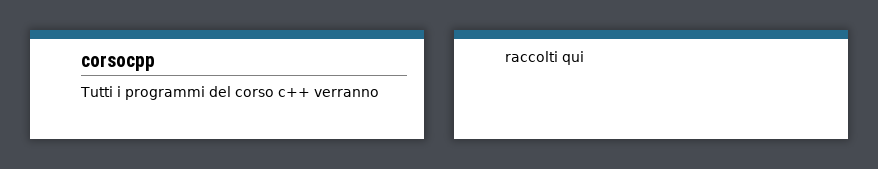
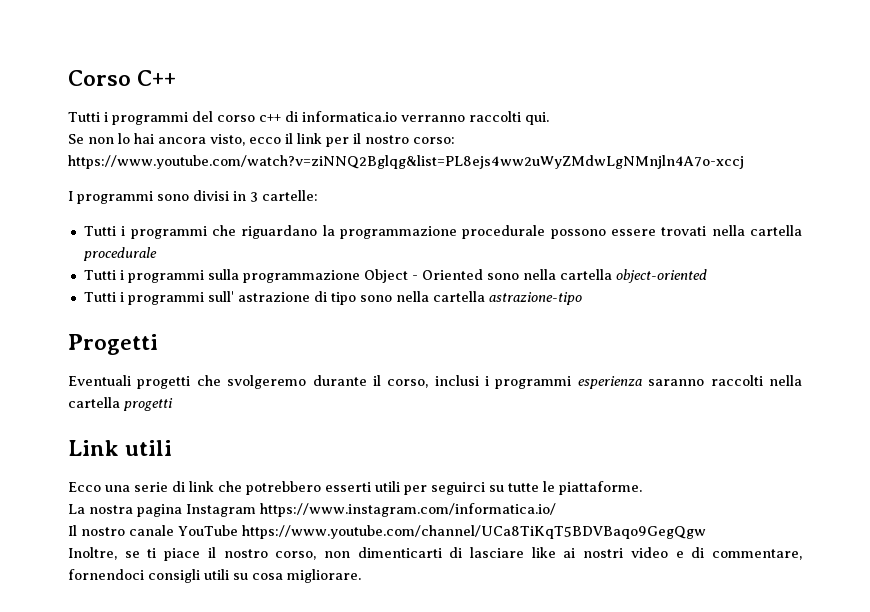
- corsocpp
+ Corso C++
- Tutti i programmi del corso c++ verranno raccolti qui
+ Tutti i programmi del corso c++ di informatica.io verranno raccolti qui.
+ Se non lo hai ancora visto, ecco il link per il nostro corso: https://www.youtube.com/watch?v=ziNNQ2Bglqg&list=PL8ejs4ww2uWyZMdwLgNMnjln4A7o-xccj
+ I programmi sono divisi in 3 cartelle:
+ Tutti i programmi che riguardano la programmazione procedurale possono essere trovati nella cartella procedurale
+ Tutti i programmi sulla programmazione Object - Oriented sono nella cartella object-oriented
+ Tutti i programmi sull' astrazione di tipo sono nella cartella astrazione-tipo
+ Progetti
+ Eventuali progetti che svolgeremo durante il corso, inclusi i programmi esperienza saranno raccolti nella cartella progetti
+ Link utili
+ Ecco una serie di link che potrebbero esserti utili per seguirci su tutte le piattaforme.
+ La nostra pagina Instagram https://www.instagram.com/informatica.io/
+ Il nostro canale YouTube https://www.youtube.com/channel/UCa8TiKqT5BDVBaqo9GegQgw
+ Inoltre, se ti piace il nostro corso, non dimenticarti di lasciare like ai nostri video e di commentare, fornendoci consigli utili su cosa migliorare.

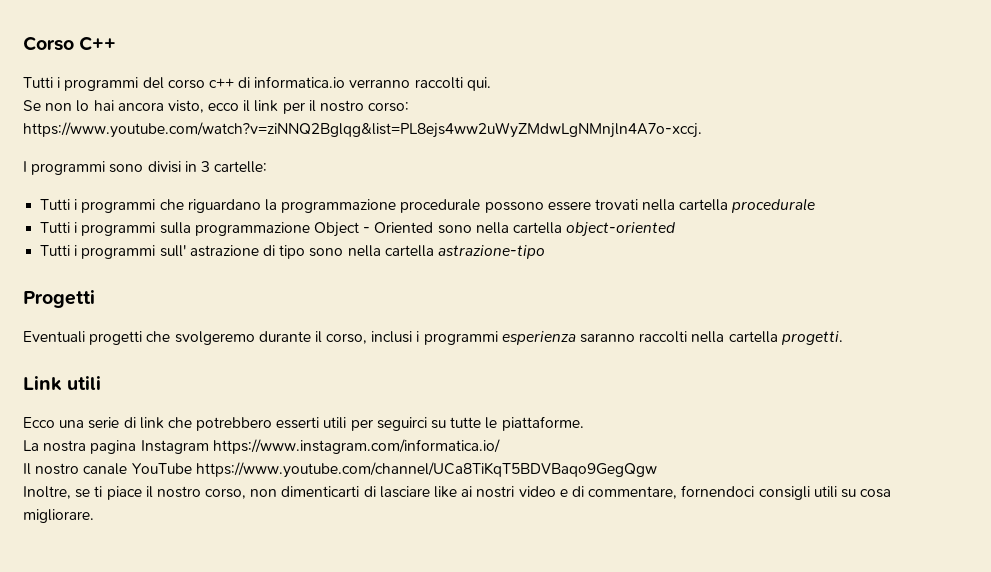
- Se non lo hai ancora visto, ecco il link per il nostro corso: https://www.youtube.com/watch?v=ziNNQ2Bglqg&list=PL8ejs4ww2uWyZMdwLgNMnjln4A7o-xccj
+ Se non lo hai ancora visto, ecco il link per il nostro corso: https://www.youtube.com/watch?v=ziNNQ2Bglqg&list=PL8ejs4ww2uWyZMdwLgNMnjln4A7o-xccj.
- Eventuali progetti che svolgeremo durante il corso, inclusi i programmi esperienza saranno raccolti nella cartella progetti
+ Eventuali progetti che svolgeremo durante il corso, inclusi i programmi esperienza saranno raccolti nella cartella progetti.

